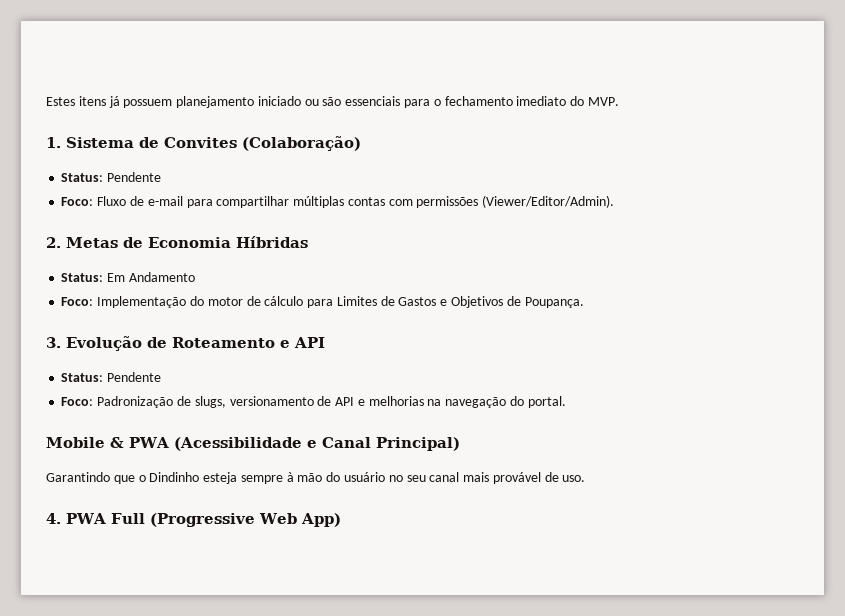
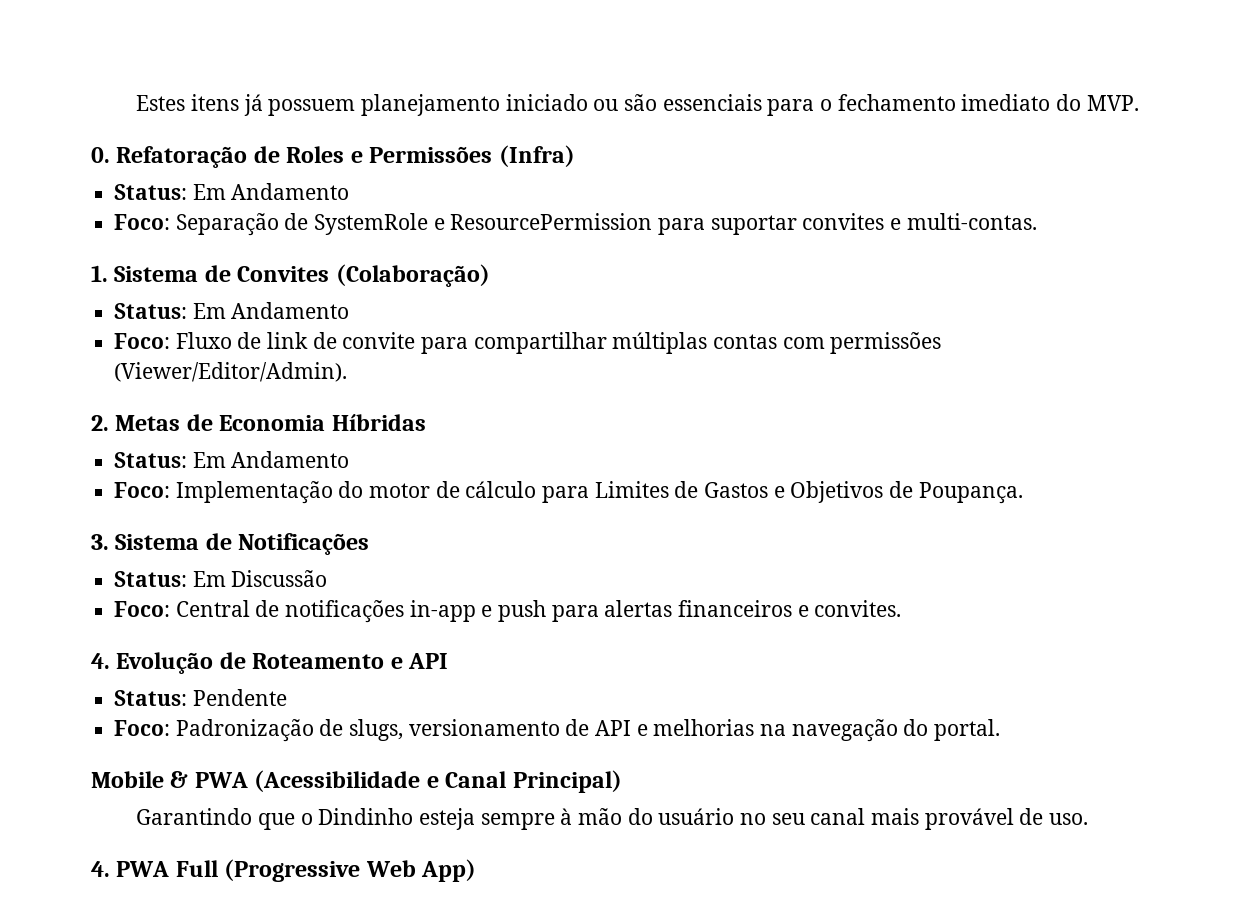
+ 0. Refatoração de Roles e Permissões (Infra)
+ Status: Em Andamento
+ Foco: Separação de SystemRole e ResourcePermission para suportar convites e multi-contas.
  1. Sistema de Convites (Colaboração)
- Status: Pendente
+ Status: Em Andamento
- Foco: Fluxo de e-mail para compartilhar múltiplas contas com permissões (Viewer/Editor/Admin).
+ Foco: Fluxo de link de convite para compartilhar múltiplas contas com permissões (Viewer/Editor/Admin).
- 3. Evolução de Roteamento e API
+ 3. Sistema de Notificações
+ Status: Em Discussão
+ Foco: Central de notificações in-app e push para alertas financeiros e convites.
+ 4. Evolução de Roteamento e API

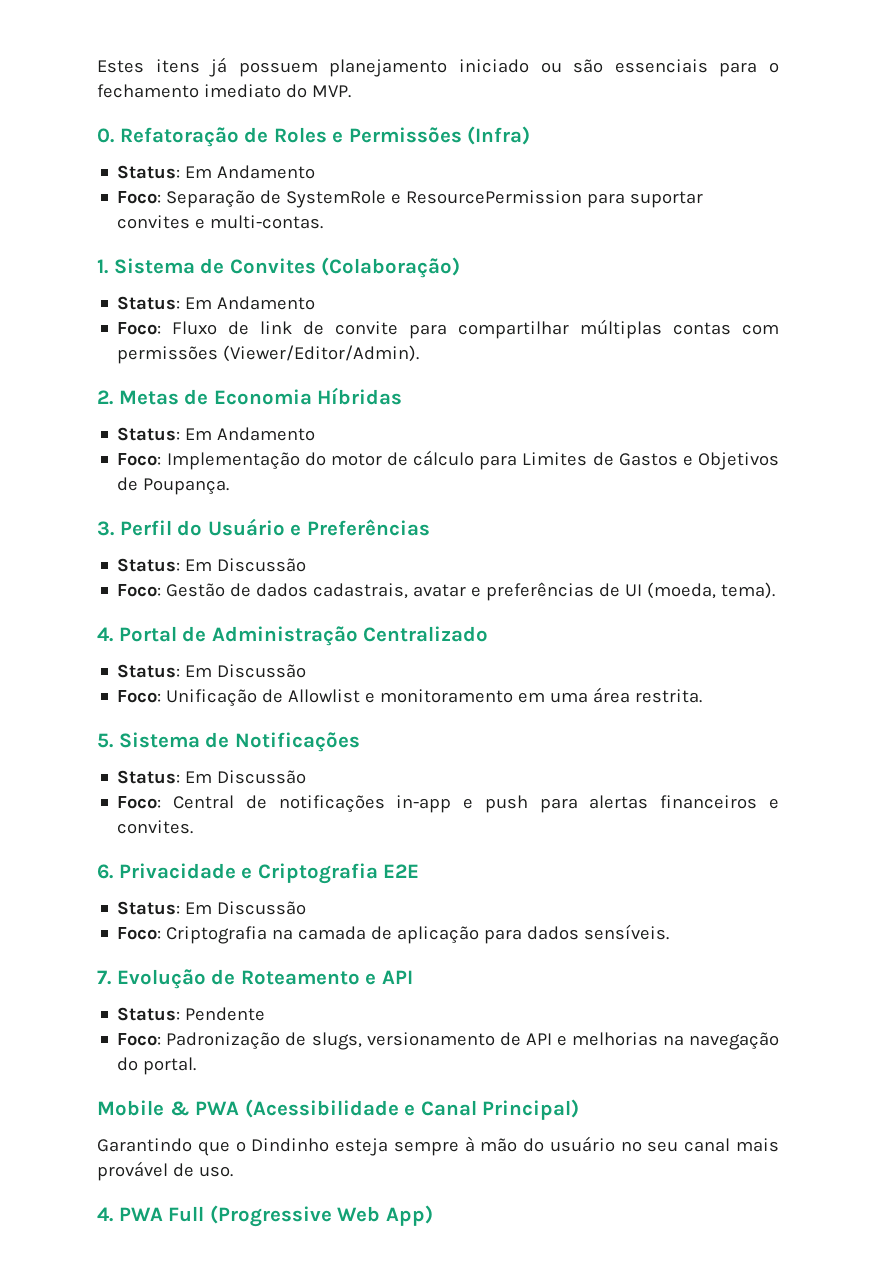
- 3. Sistema de Notificações
+ 3. Perfil do Usuário e Preferências
+ Status: Em Discussão
+ Foco: Gestão de dados cadastrais, avatar e preferências de UI (moeda, tema).
+ 4. Portal de Administração Centralizado
+ Status: Em Discussão
+ Foco: Unificação de Allowlist e monitoramento em uma área restrita.
+ 5. Sistema de Notificações
- 4. Evolução de Roteamento e API
+ 6. Privacidade e Criptografia E2E
+ Status: Em Discussão
+ Foco: Criptografia na camada de aplicação para dados sensíveis.
+ 7. Evolução de Roteamento e API

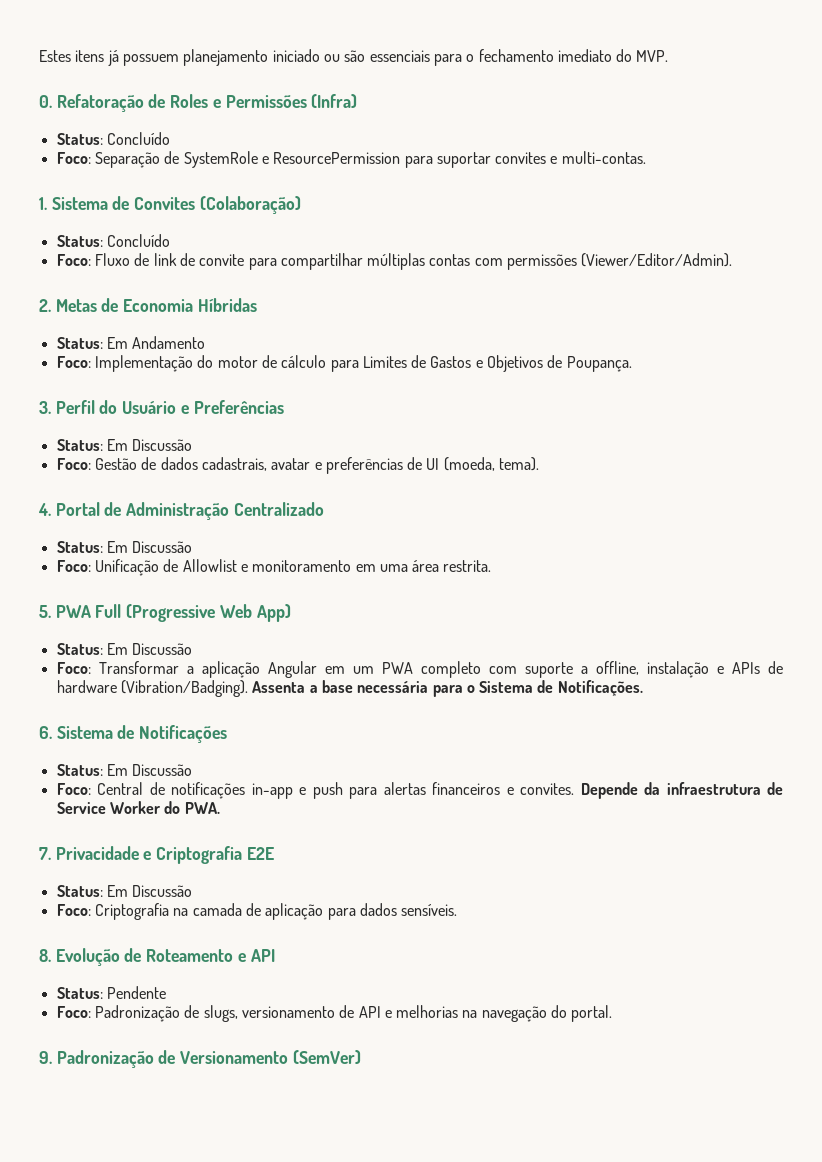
  0. Refatoração de Roles e Permissões (Infra)
- Status: Em Andamento
+ Status: Concluído
  1. Sistema de Convites (Colaboração)
- Status: Em Andamento
+ Status: Concluído
- 5. Sistema de Notificações
+ 5. PWA Full (Progressive Web App)
+ Status: Em Discussão
+ Foco: Transformar a aplicação Angular em um PWA completo com suporte a offline, instalação e APIs de hardware (Vibration/Badging). Assenta a base necessária para o Sistema de Notificações.
+ 6. Sistema de Notificações
- Foco: Central de notificações in-app e push para alertas financeiros e convites.
- 6. Privacidade e Criptografia E2E
+ Foco: Central de notificações in-app e push para alertas financeiros e convites. Depende da infraestrutura de Service Worker do PWA.
+ 7. Privacidade e Criptografia E2E
- 7. Evolução de Roteamento e API
+ 8. Evolução de Roteamento e API
- Mobile & PWA (Acessibilidade e Canal Principal)
- Garantindo que o Dindinho esteja sempre à mão do usuário no seu canal mais provável de uso.
- 4. PWA Full (Progressive Web App)
+ 9. Padronização de Versionamento (SemVer)

